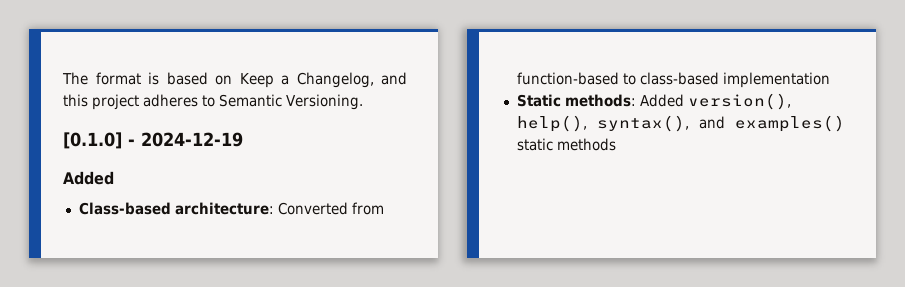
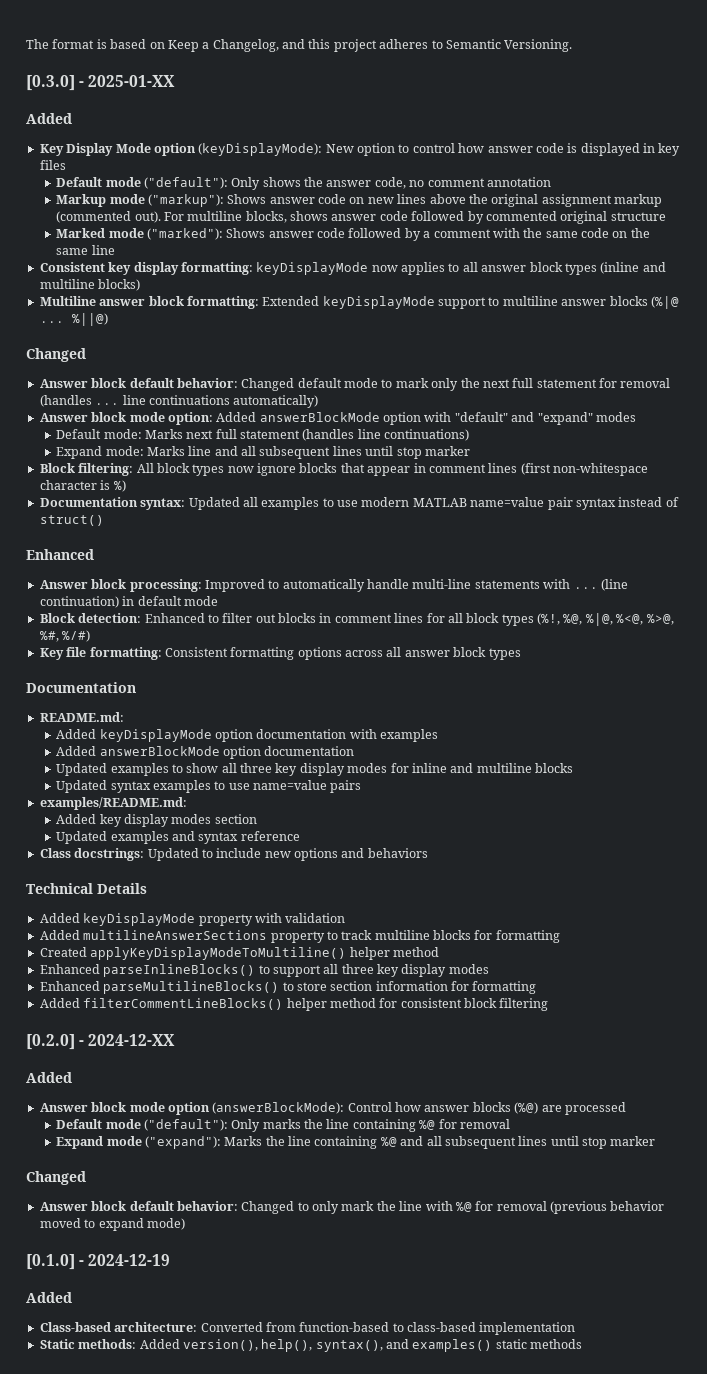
+ [0.3.0] - 2025-01-XX
+ Added
+ Key Display Mode option (keyDisplayMode): New option to control how answer code is displayed in key files
+ Default mode ("default"): Only shows the answer code, no comment annotation
+ Markup mode ("markup"): Shows answer code on new lines above the original assignment markup (commented out). For multiline blocks, shows answer code followed by commented original structure
+ Marked mode ("marked"): Shows answer code followed by a comment with the same code on the same line
+ Consistent key display formatting: keyDisplayMode now applies to all answer block types (inline and multiline blocks)
+ Multiline answer block formatting: Extended keyDisplayMode support to multiline answer blocks (%|@ ... %||@)
+ Changed
+ Answer block default behavior: Changed default mode to mark only the next full statement for removal (handles ... line continuations automatically)
+ Answer block mode option: Added answerBlockMode option with "default" and "expand" modes
+ Default mode: Marks next full statement (handles line continuations)
+ Expand mode: Marks line and all subsequent lines until stop marker
+ Block filtering: All block types now ignore blocks that appear in comment lines (first non-whitespace character is %)
+ Documentation syntax: Updated all examples to use modern MATLAB name=value pair syntax instead of struct()
+ Enhanced
+ Answer block processing: Improved to automatically handle multi-line statements with ... (line continuation) in default mode
+ Block detection: Enhanced to filter out blocks in comment lines for all block types (%!, %@, %|@, %<@, %>@, %#, %/#)
+ Key file formatting: Consistent formatting options across all answer block types
+ Documentation
+ README.md:
+ Added keyDisplayMode option documentation with examples
+ Added answerBlockMode option documentation
+ Updated examples to show all three key display modes for inline and multiline blocks
+ Updated syntax examples to use name=value pairs
+ examples/README.md:
+ Added key display modes section
+ Updated examples and syntax reference
+ Class docstrings: Updated to include new options and behaviors
+ Technical Details
+ Added keyDisplayMode property with validation
+ Added multilineAnswerSections property to track multiline blocks for formatting
+ Created applyKeyDisplayModeToMultiline() helper method
+ Enhanced parseInlineBlocks() to support all three key display modes
+ Enhanced parseMultilineBlocks() to store section information for formatting
+ Added filterCommentLineBlocks() helper method for consistent block filtering
+ [0.2.0] - 2024-12-XX
+ Added
+ Answer block mode option (answerBlockMode): Control how answer blocks (%@) are processed
+ Default mode ("default"): Only marks the line containing %@ for removal
+ Expand mode ("expand"): Marks the line containing %@ and all subsequent lines until stop marker
+ Changed
+ Answer block default behavior: Changed to only mark the line with %@ for removal (previous behavior moved to expand mode)

